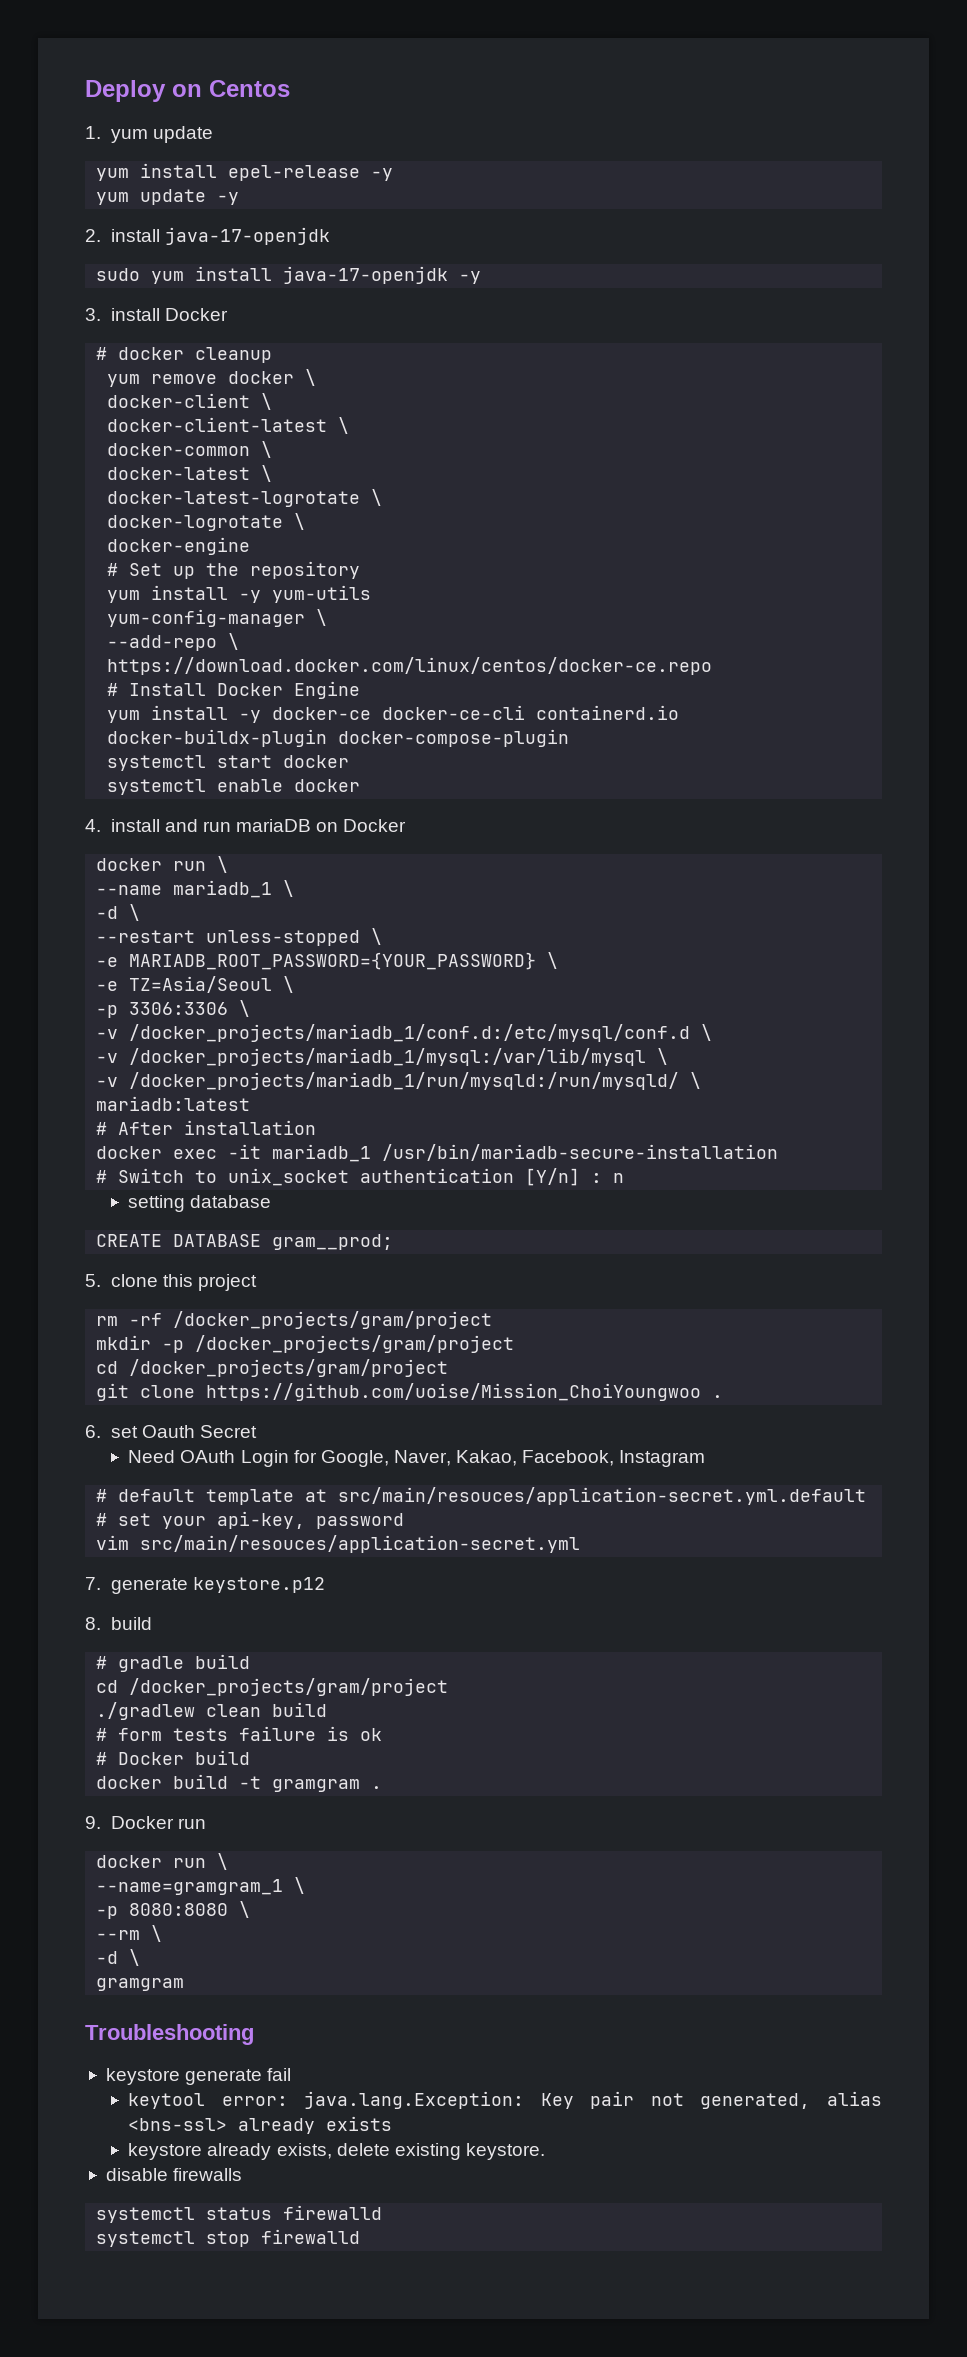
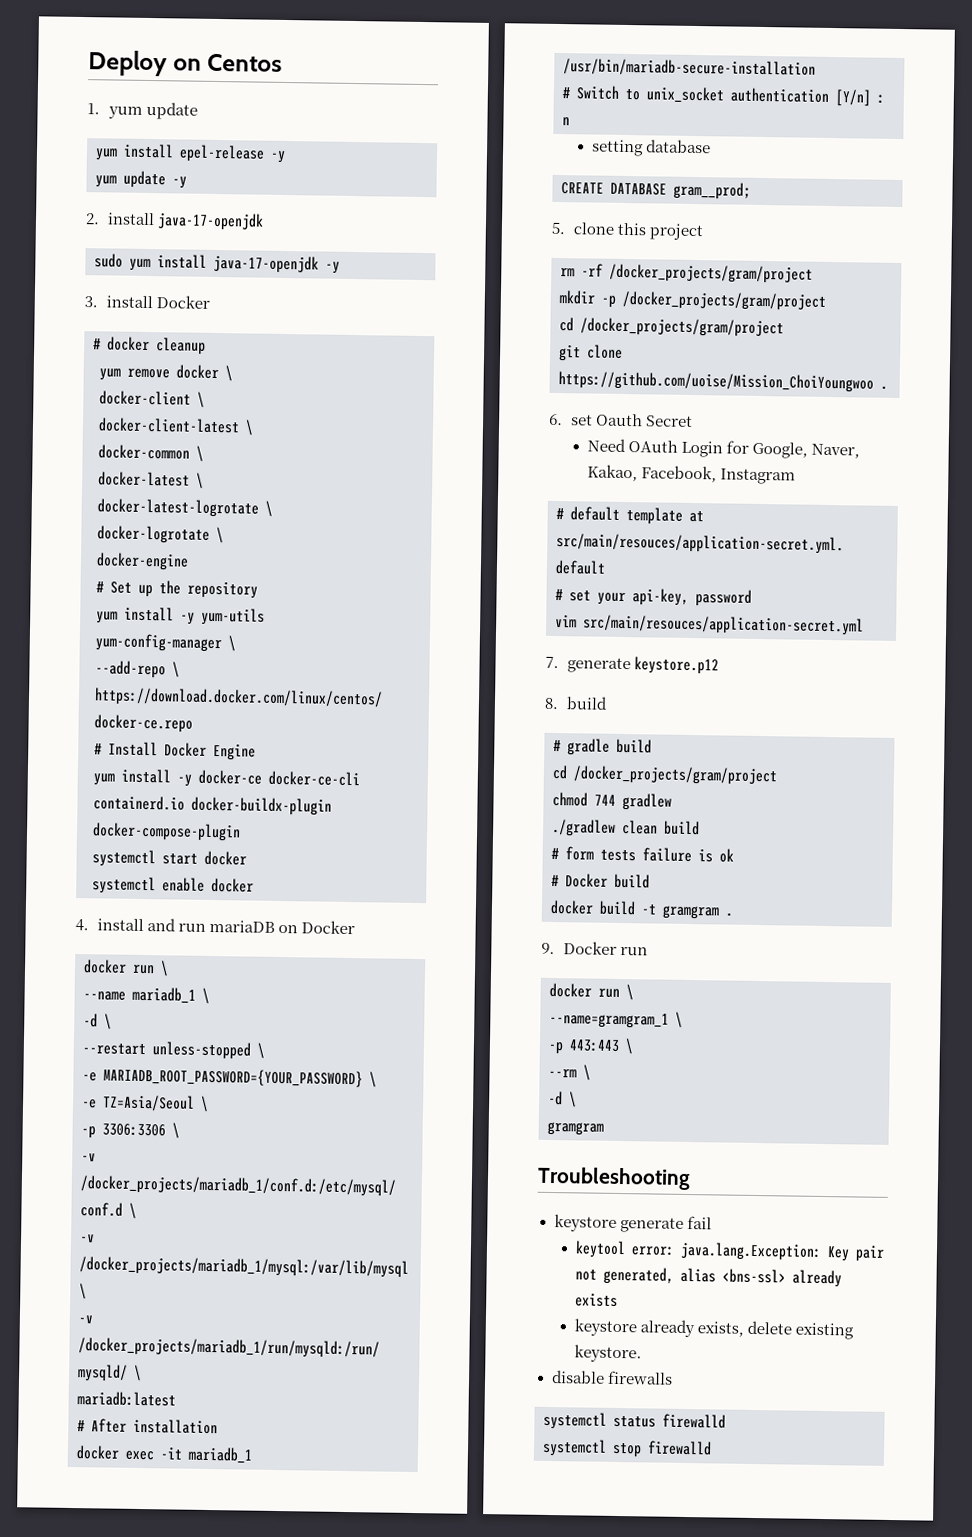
+ chmod 744 gradlew
- -p 8080:8080 \
+ -p 443:443 \

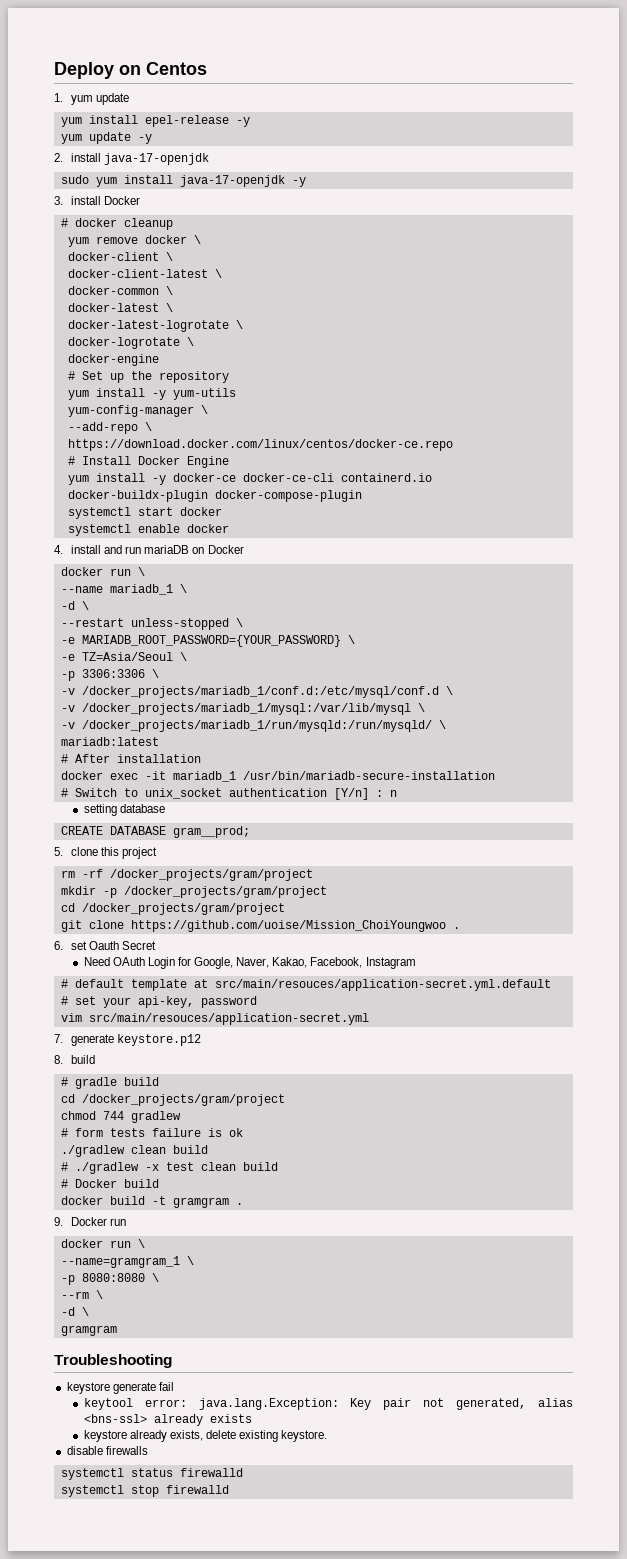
- ./gradlew clean build
+ ./gradlew clean build
+ # ./gradlew -x test clean build
- -p 443:443 \
+ -p 8080:8080 \

